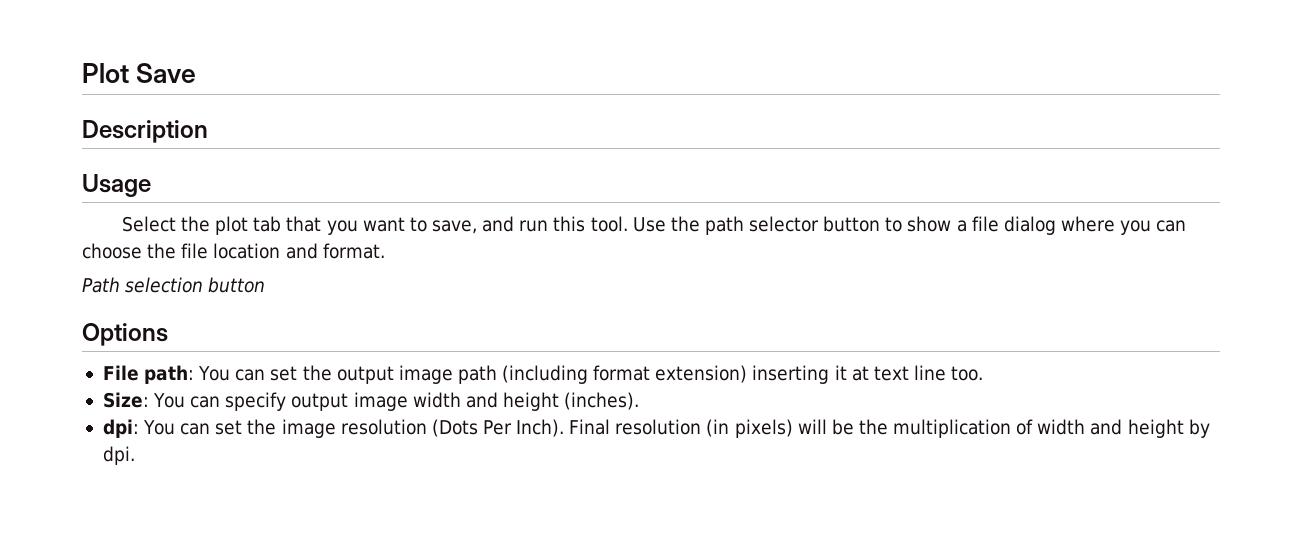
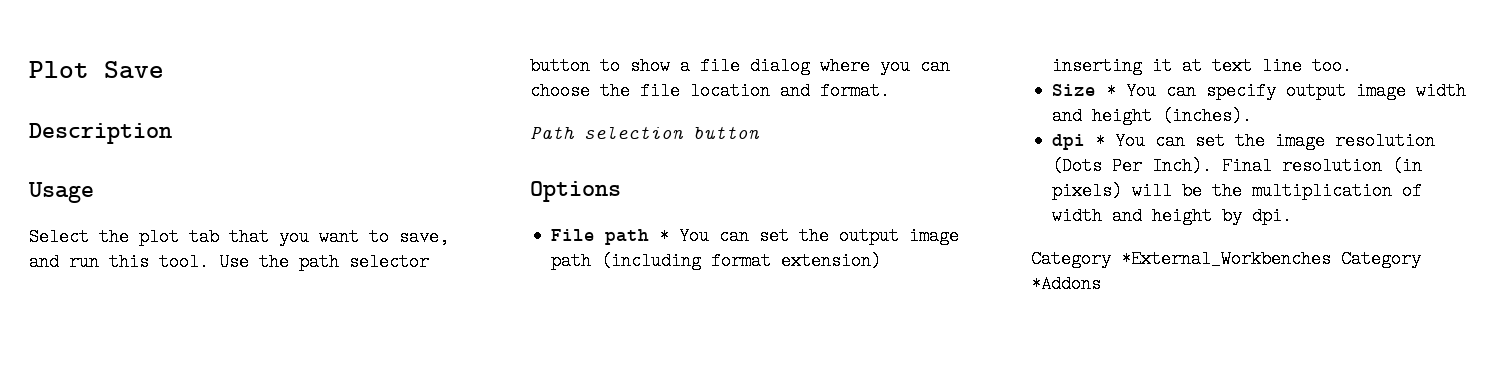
- File path: You can set the output image path (including format extension) inserting it at text line too.
+ File path * You can set the output image path (including format extension) inserting it at text line too.
- Size: You can specify output image width and height (inches).
+ Size * You can specify output image width and height (inches).
- dpi: You can set the image resolution (Dots Per Inch).
+ dpi * You can set the image resolution (Dots Per Inch).
+ Category *External_Workbenches Category *Addons

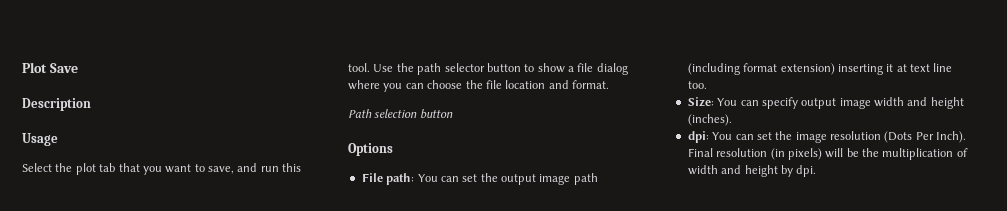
- File path * You can set the output image path (including format extension) inserting it at text line too.
+ File path: You can set the output image path (including format extension) inserting it at text line too.
- Size * You can specify output image width and height (inches).
+ Size: You can specify output image width and height (inches).
- dpi * You can set the image resolution (Dots Per Inch).
+ dpi: You can set the image resolution (Dots Per Inch).
- Category *External_Workbenches Category *Addons

